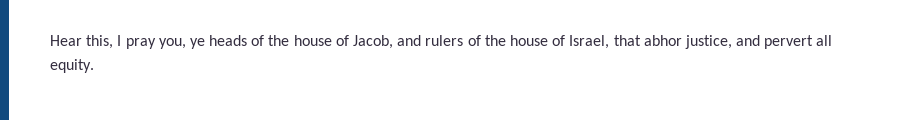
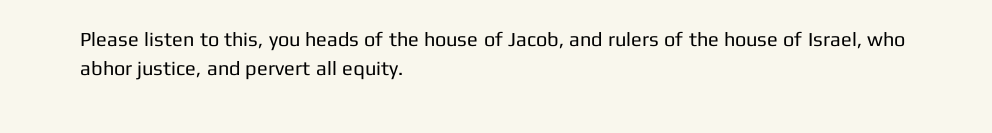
- Hear this, I pray you, ye heads of the house of Jacob, and rulers of the house of Israel, that abhor justice, and pervert all equity.
+ Please listen to this, you heads of the house of Jacob, and rulers of the house of Israel, who abhor justice, and pervert all equity.

